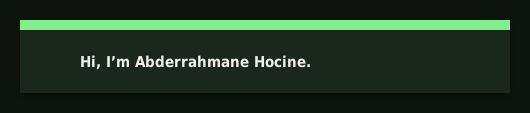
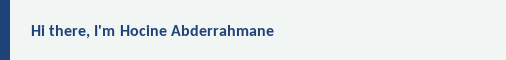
- Hi, I’m Abderrahmane Hocine.
+ Hi there, I'm Hocine Abderrahmane

